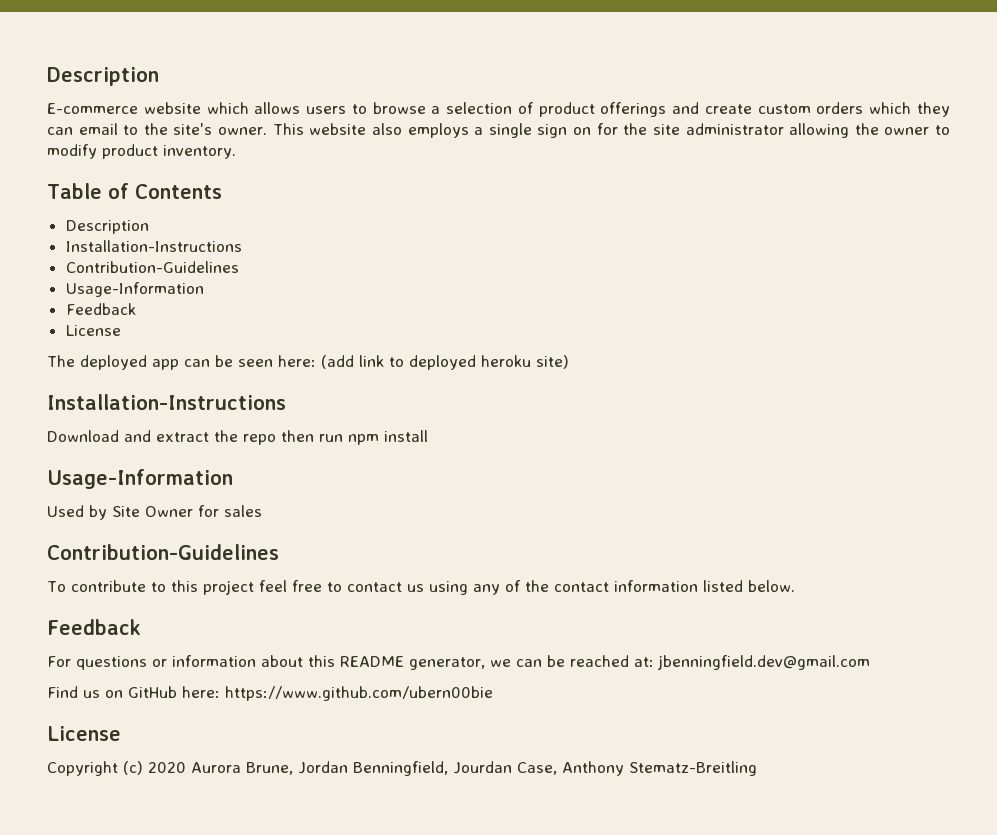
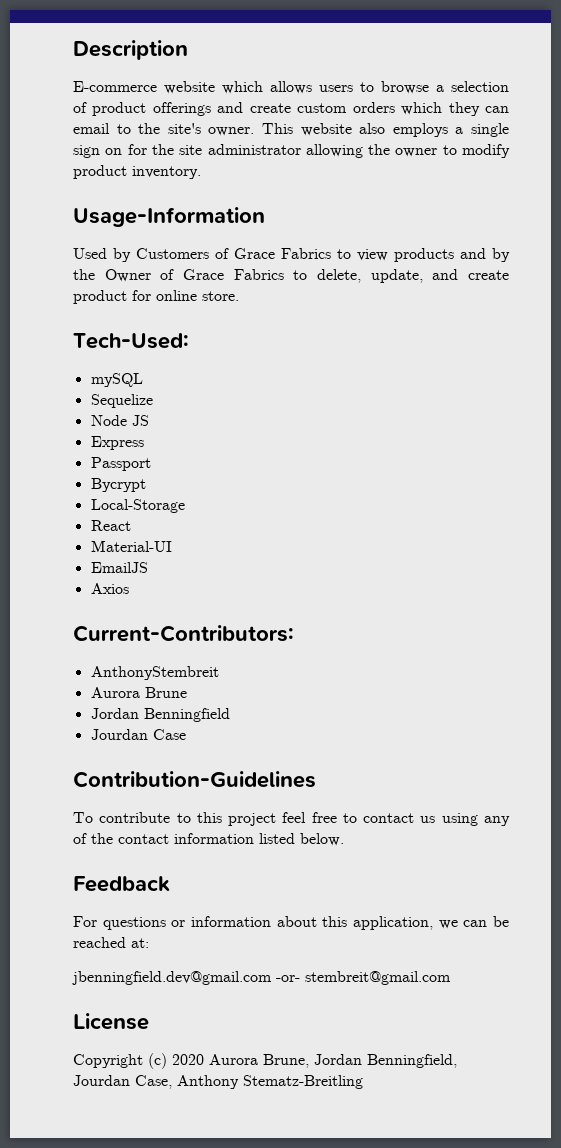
- Table of Contents
- Description
- Installation-Instructions
- Contribution-Guidelines
  Usage-Information
- Feedback
- License
- The deployed app can be seen here: (add link to deployed heroku site)
- Installation-Instructions
- Download and extract the repo then run npm install
- Usage-Information
- Used by Site Owner for sales
+ Used by Customers of Grace Fabrics to view products and by the Owner of Grace Fabrics to delete, update, and create product for online store.
+ Tech-Used:
+ mySQL
+ Sequelize
+ Node JS
+ Express
+ Passport
+ Bycrypt
+ Local-Storage
+ React
+ Material-UI
+ EmailJS
+ Axios
+ Current-Contributors:
+ AnthonyStembreit
+ Aurora Brune
+ Jordan Benningfield
+ Jourdan Case
- For questions or information about this README generator, we can be reached at: jbenningfield.dev@gmail.com
- Find us on GitHub here: https://www.github.com/ubern00bie
+ For questions or information about this application, we can be reached at:
+ jbenningfield.dev@gmail.com -or- stembreit@gmail.com

